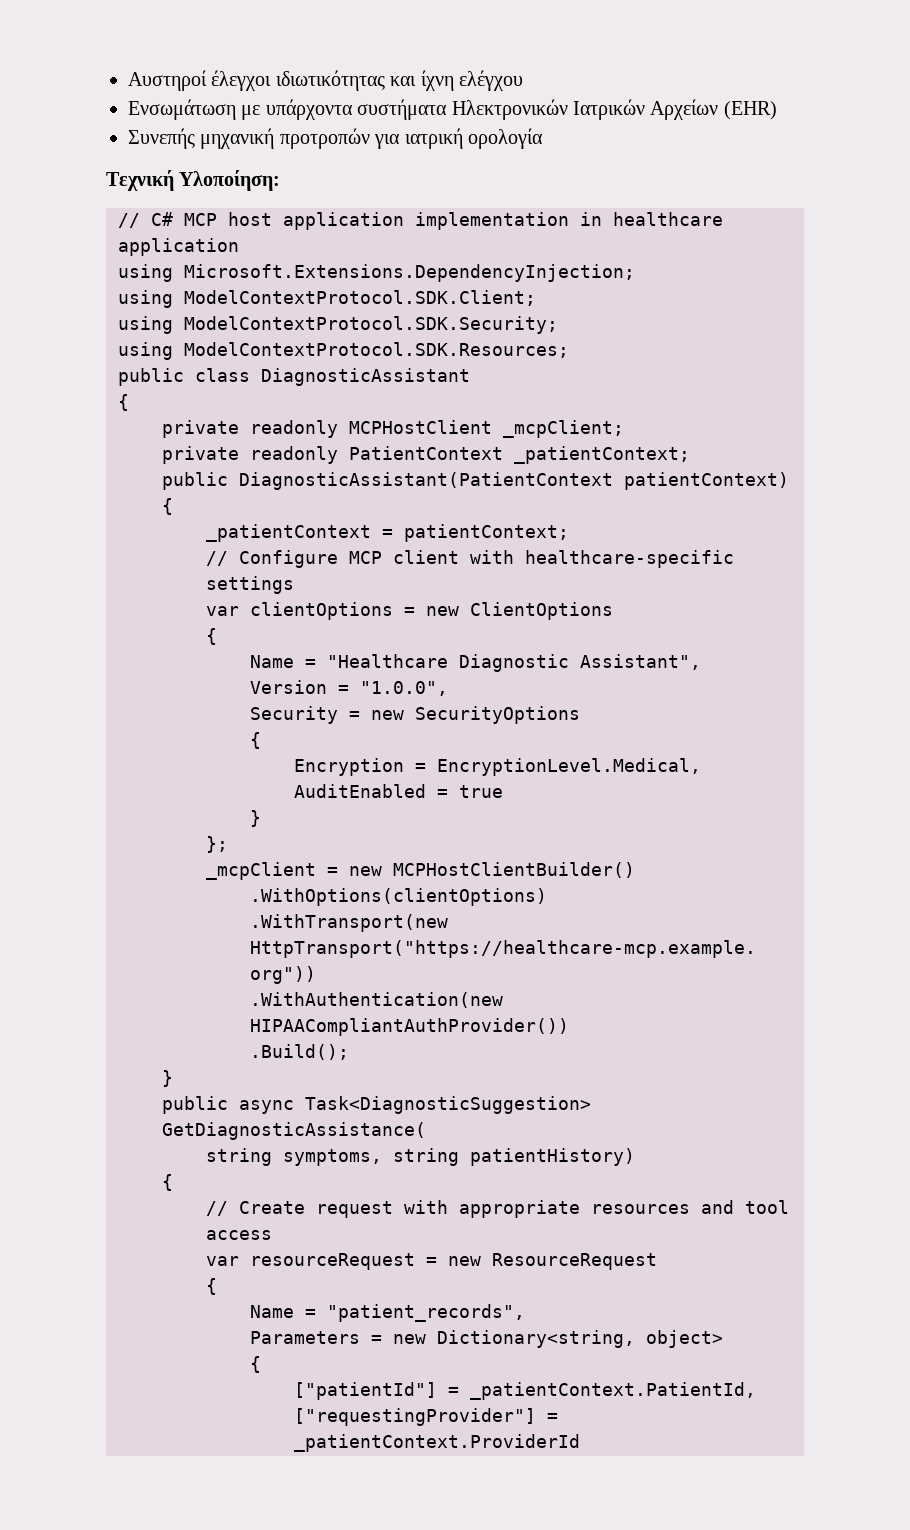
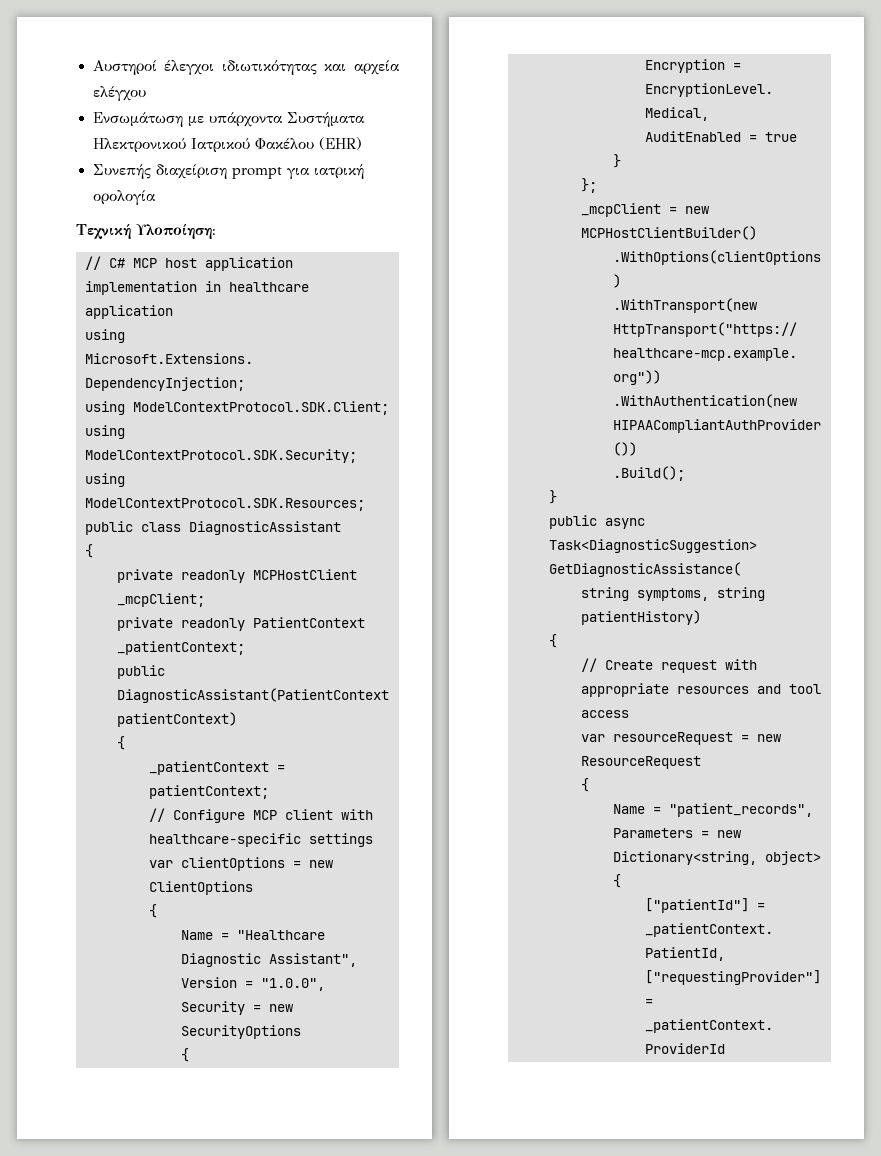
- Αυστηροί έλεγχοι ιδιωτικότητας και ίχνη ελέγχου
+ Αυστηροί έλεγχοι ιδιωτικότητας και αρχεία ελέγχου
- Ενσωμάτωση με υπάρχοντα συστήματα Ηλεκτρονικών Ιατρικών Αρχείων (EHR)
+ Ενσωμάτωση με υπάρχοντα Συστήματα Ηλεκτρονικού Ιατρικού Φακέλου (EHR)
- Συνεπής μηχανική προτροπών για ιατρική ορολογία
+ Συνεπής διαχείριση prompt για ιατρική ορολογία

